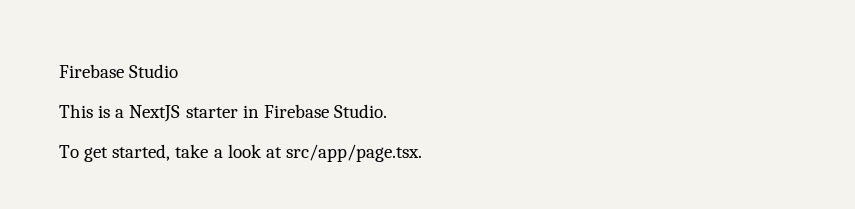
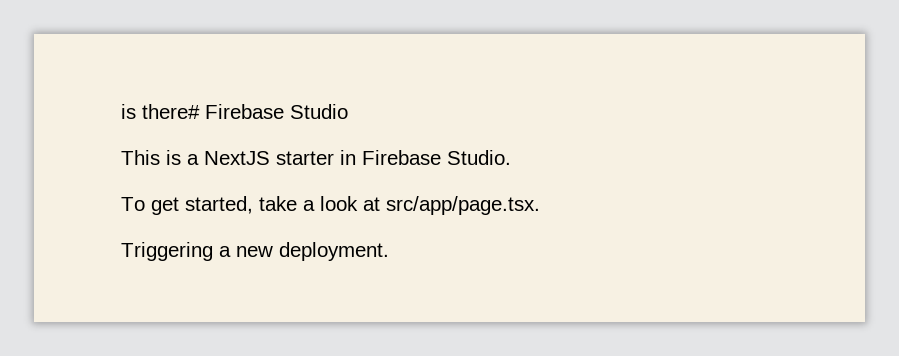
- Firebase Studio
+ is there# Firebase Studio
+ Triggering a new deployment.

